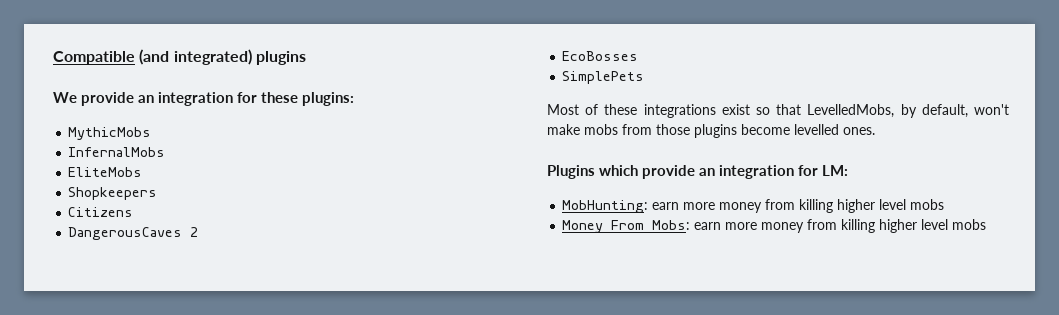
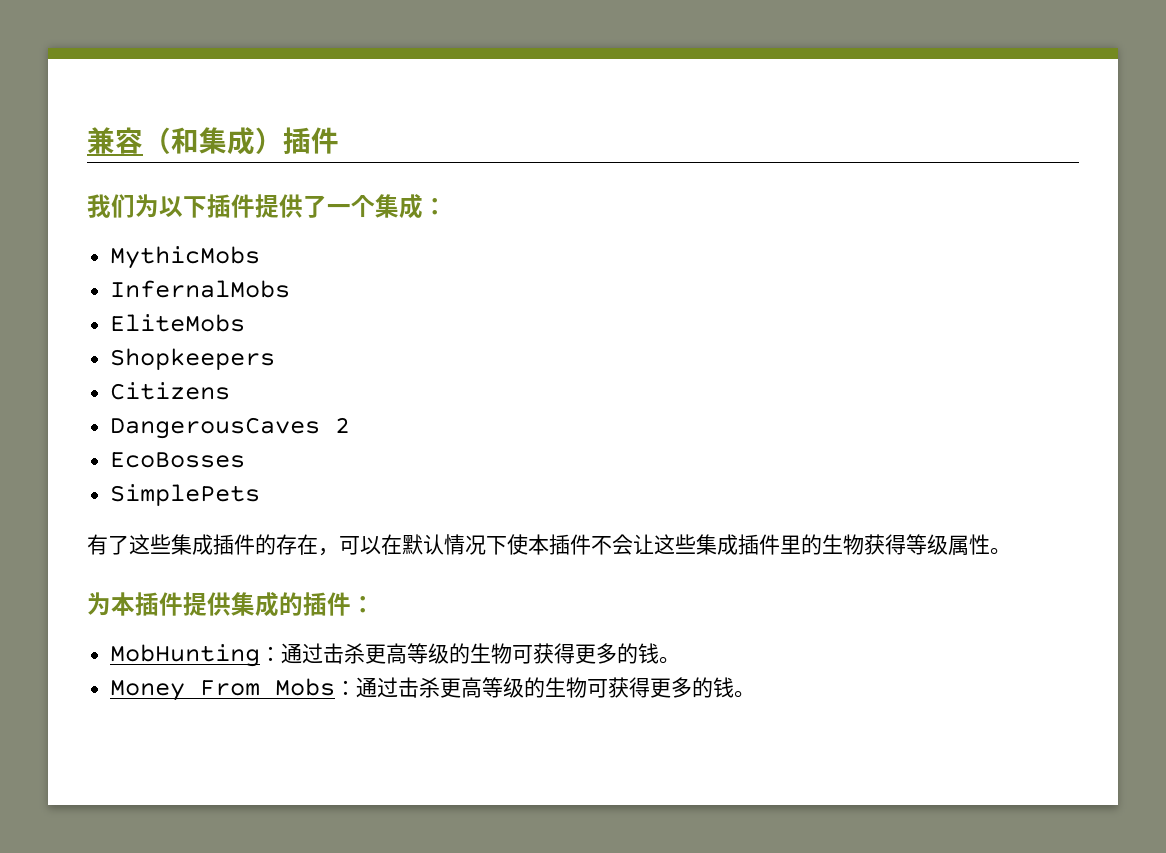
- Compatible (and integrated) plugins
- We provide an integration for these plugins:
+ 兼容（和集成）插件
+ 我们为以下插件提供了一个集成：
- Most of these integrations exist so that LevelledMobs, by default, won't make mobs from those plugins become levelled ones.
- Plugins which provide an integration for LM:
- MobHunting: earn more money from killing higher level mobs
- Money From Mobs: earn more money from killing higher level mobs
+ 有了这些集成插件的存在，可以在默认情况下使本插件不会让这些集成插件里的生物获得等级属性。
+ 为本插件提供集成的插件：
+ MobHunting：通过击杀更高等级的生物可获得更多的钱。
+ Money From Mobs：通过击杀更高等级的生物可获得更多的钱。

